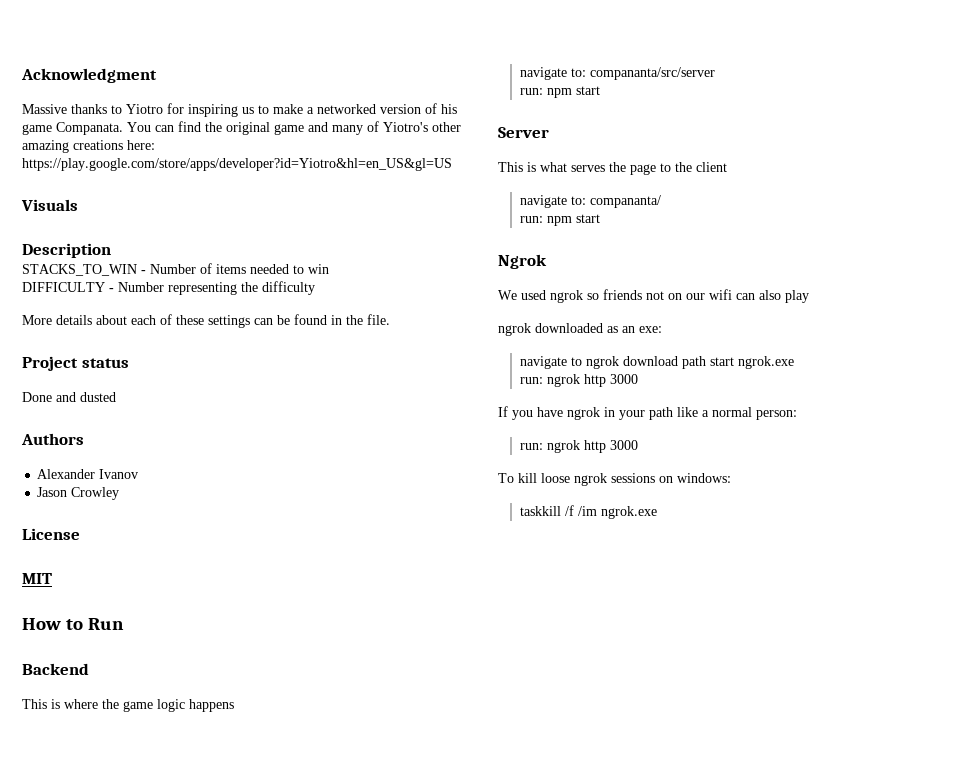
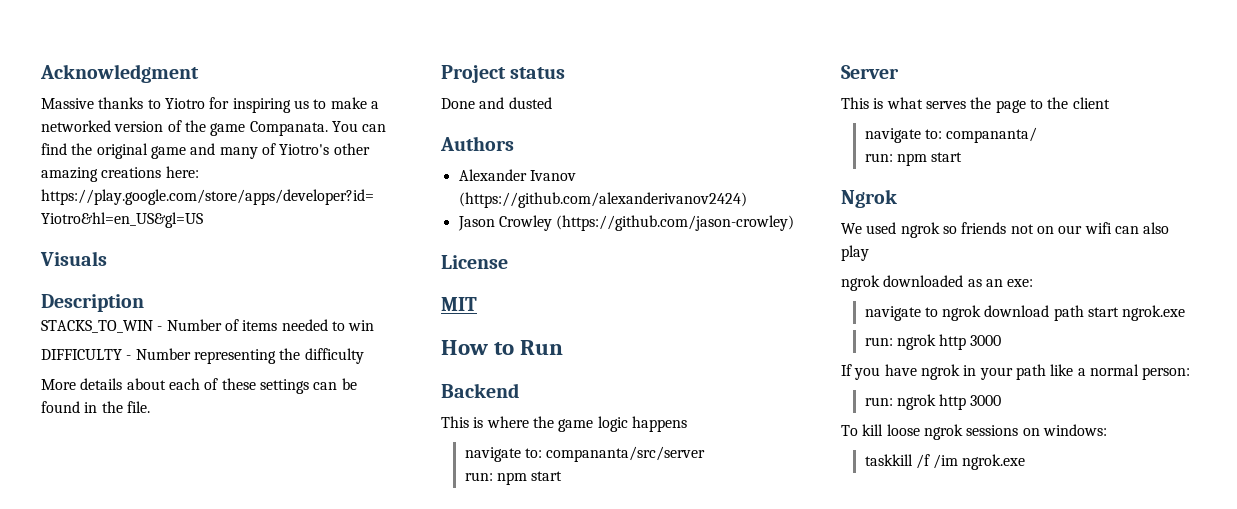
- Massive thanks to Yiotro for inspiring us to make a networked version of his game Companata.
+ Massive thanks to Yiotro for inspiring us to make a networked version of the game Companata.
- Alexander Ivanov
+ Alexander Ivanov (https://github.com/alexanderivanov2424)
- Jason Crowley
+ Jason Crowley (https://github.com/jason-crowley)

